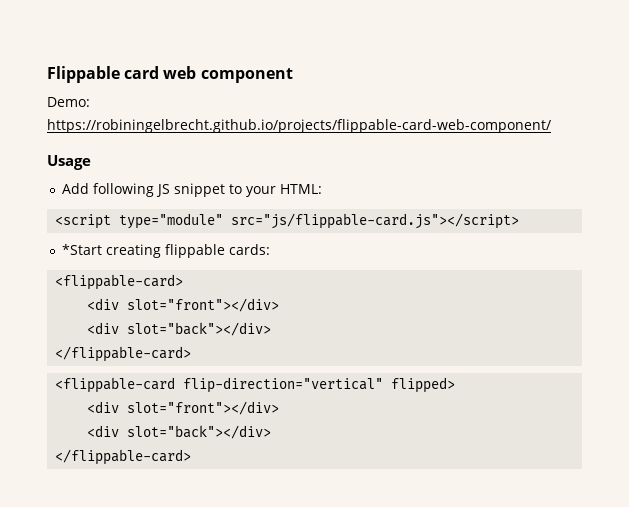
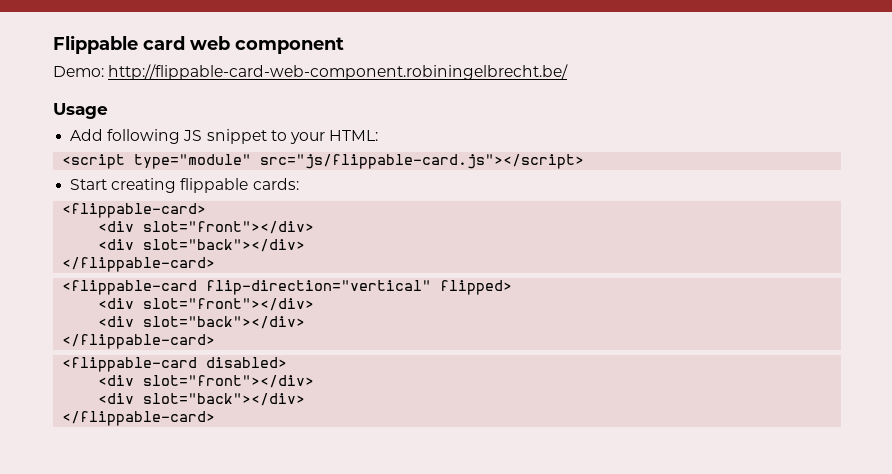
- Demo: https://robiningelbrecht.github.io/projects/flippable-card-web-component/
+ Demo: http://flippable-card-web-component.robiningelbrecht.be/
- *Start creating flippable cards:
+ Start creating flippable cards:
+ <flippable-card disabled>
+ <div slot="front"></div>
+ <div slot="back"></div>
+ </flippable-card>

